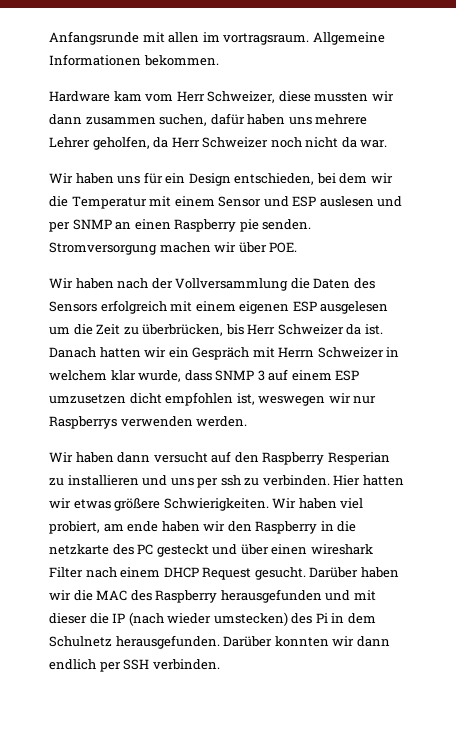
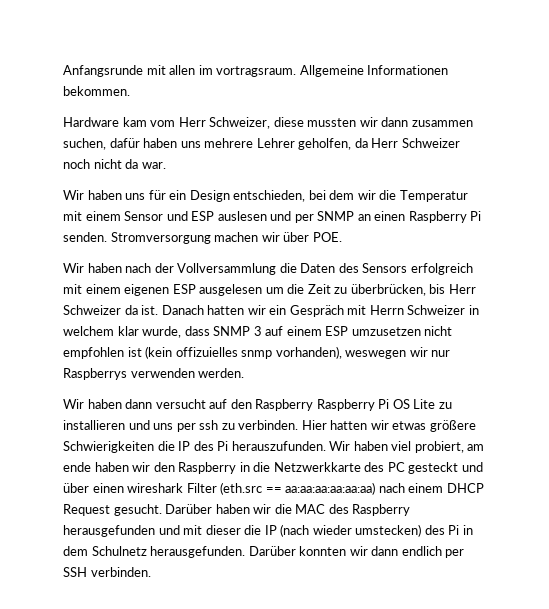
- Wir haben uns für ein Design entschieden, bei dem wir die Temperatur mit einem Sensor und ESP auslesen und per SNMP an einen Raspberry pie senden.
+ Wir haben uns für ein Design entschieden, bei dem wir die Temperatur mit einem Sensor und ESP auslesen und per SNMP an einen Raspberry Pi senden.
- Danach hatten wir ein Gespräch mit Herrn Schweizer in welchem klar wurde, dass SNMP 3 auf einem ESP umzusetzen dicht empfohlen ist, weswegen wir nur Raspberrys verwenden werden.
+ Danach hatten wir ein Gespräch mit Herrn Schweizer in welchem klar wurde, dass SNMP 3 auf einem ESP umzusetzen nicht empfohlen ist (kein offizuielles snmp vorhanden), weswegen wir nur Raspberrys verwenden werden.
- Wir haben dann versucht auf den Raspberry Resperian zu installieren und uns per ssh zu verbinden.
+ Wir haben dann versucht auf den Raspberry Raspberry Pi OS Lite zu installieren und uns per ssh zu verbinden.
- Hier hatten wir etwas größere Schwierigkeiten.
+ Hier hatten wir etwas größere Schwierigkeiten die IP des Pi herauszufunden.
- Wir haben viel probiert, am ende haben wir den Raspberry in die netzkarte des PC gesteckt und über einen wireshark Filter nach einem DHCP Request gesucht.
+ Wir haben viel probiert, am ende haben wir den Raspberry in die Netzwerkkarte des PC gesteckt und über einen wireshark Filter (eth.src == aa:aa:aa:aa:aa:aa) nach einem DHCP Request gesucht.

